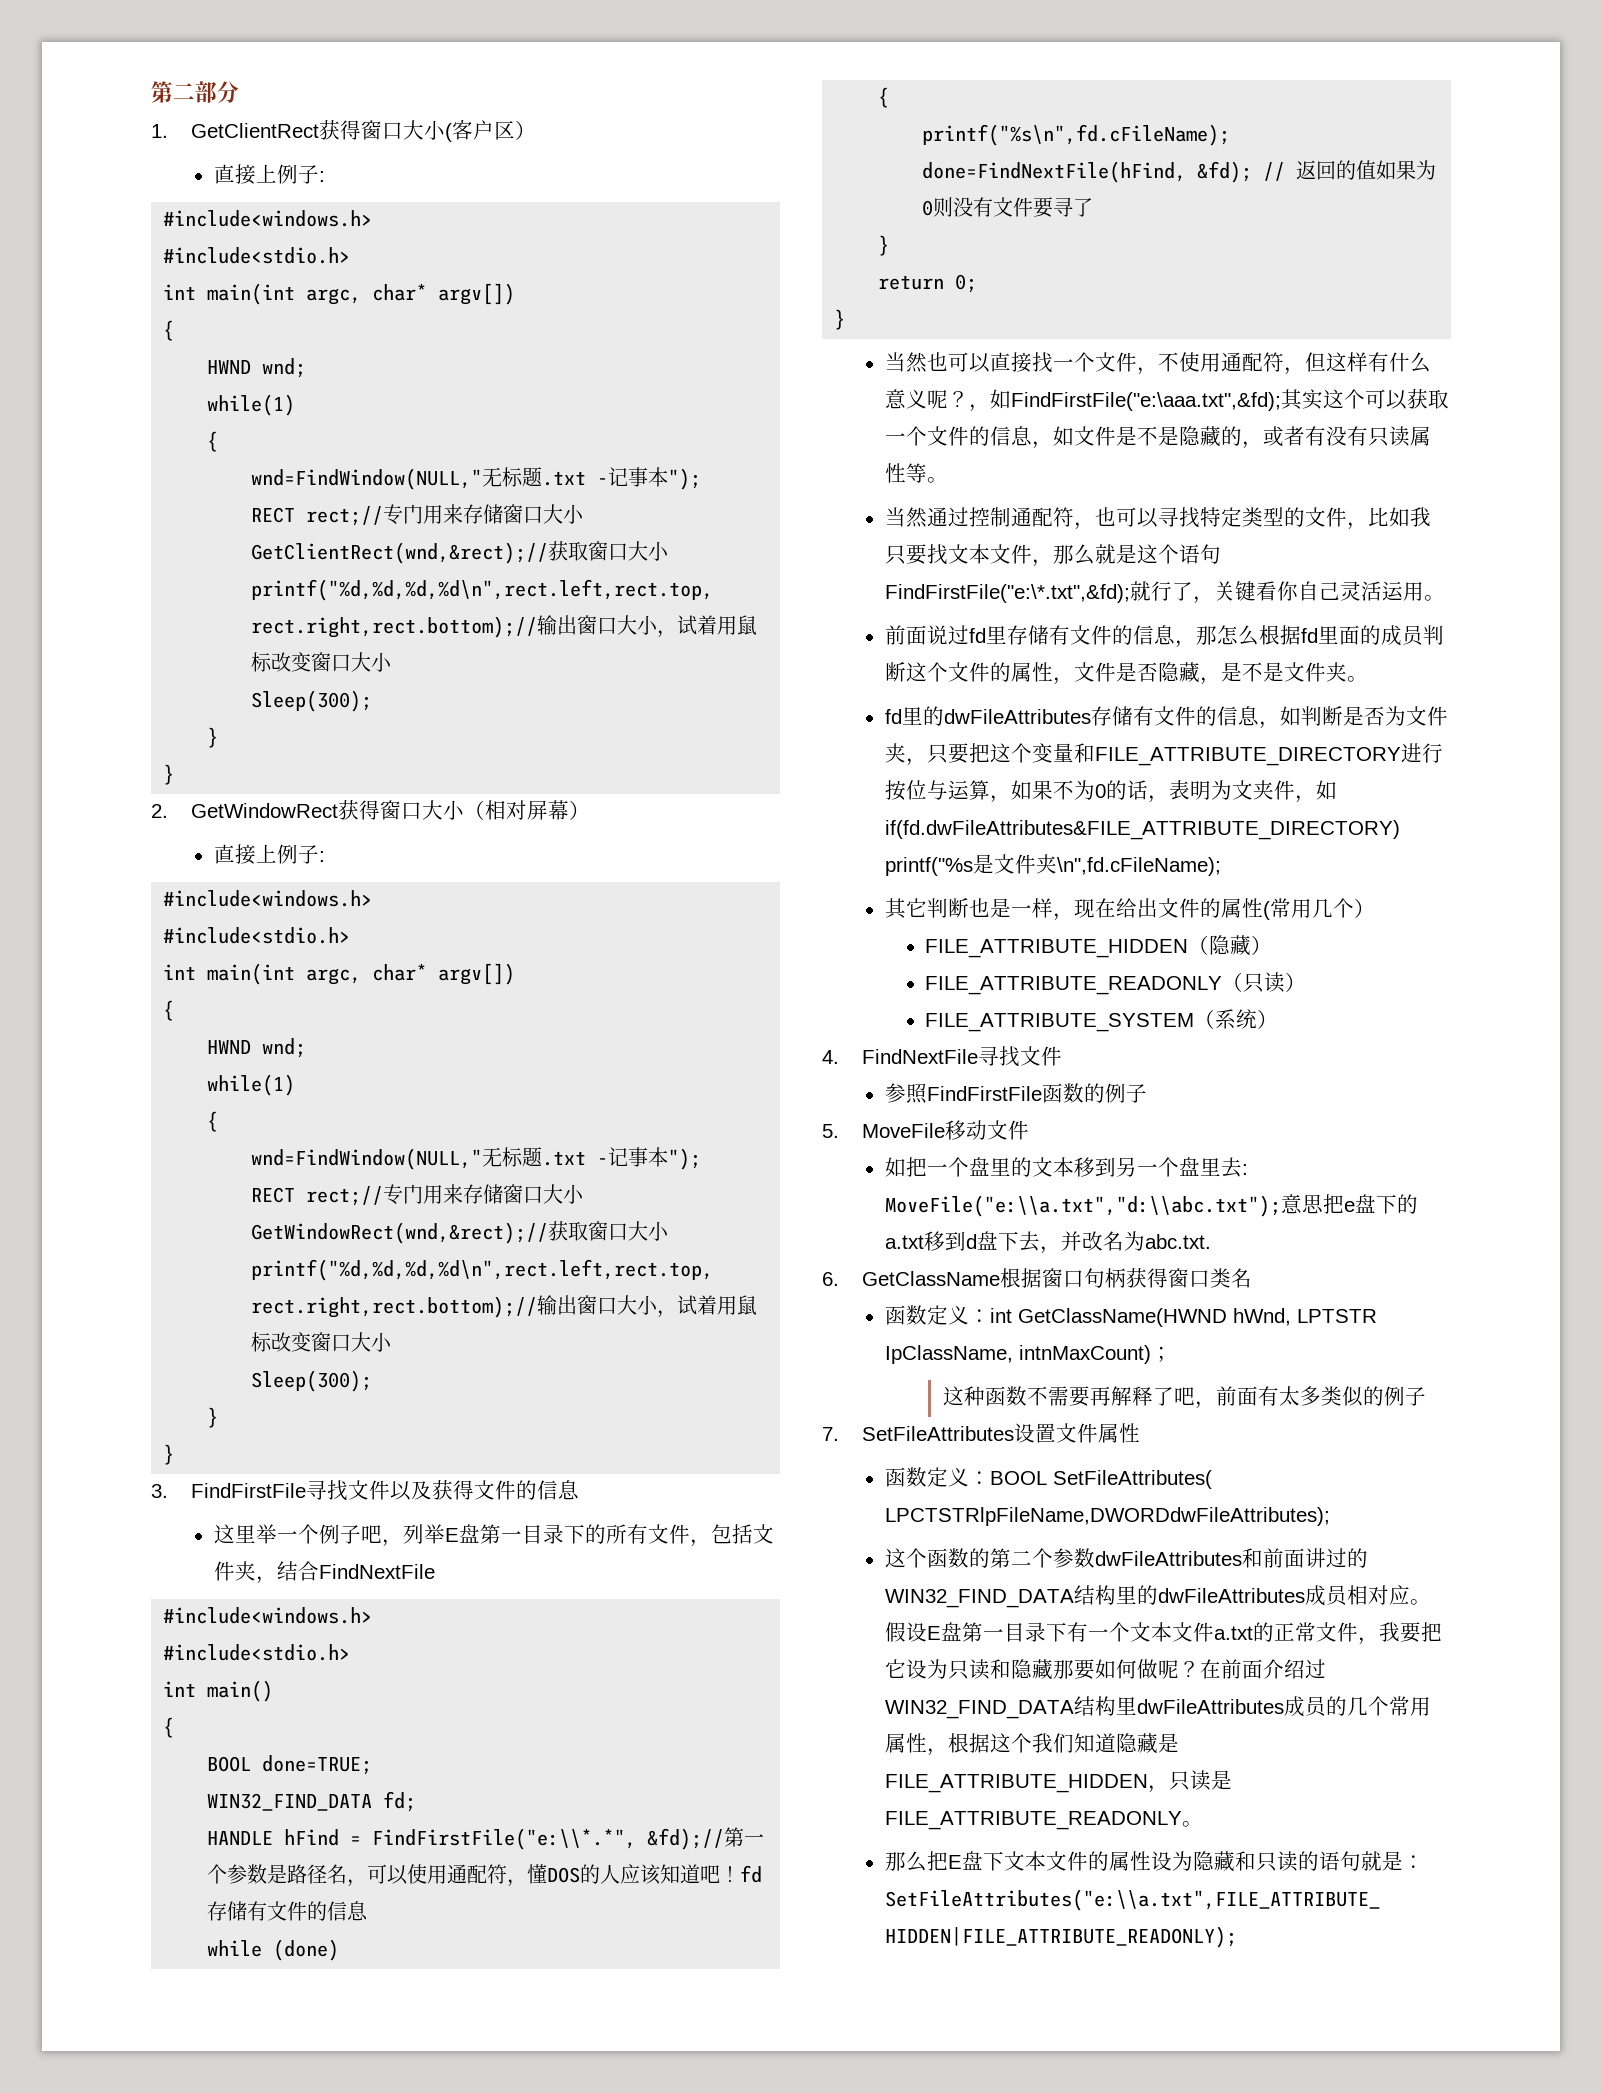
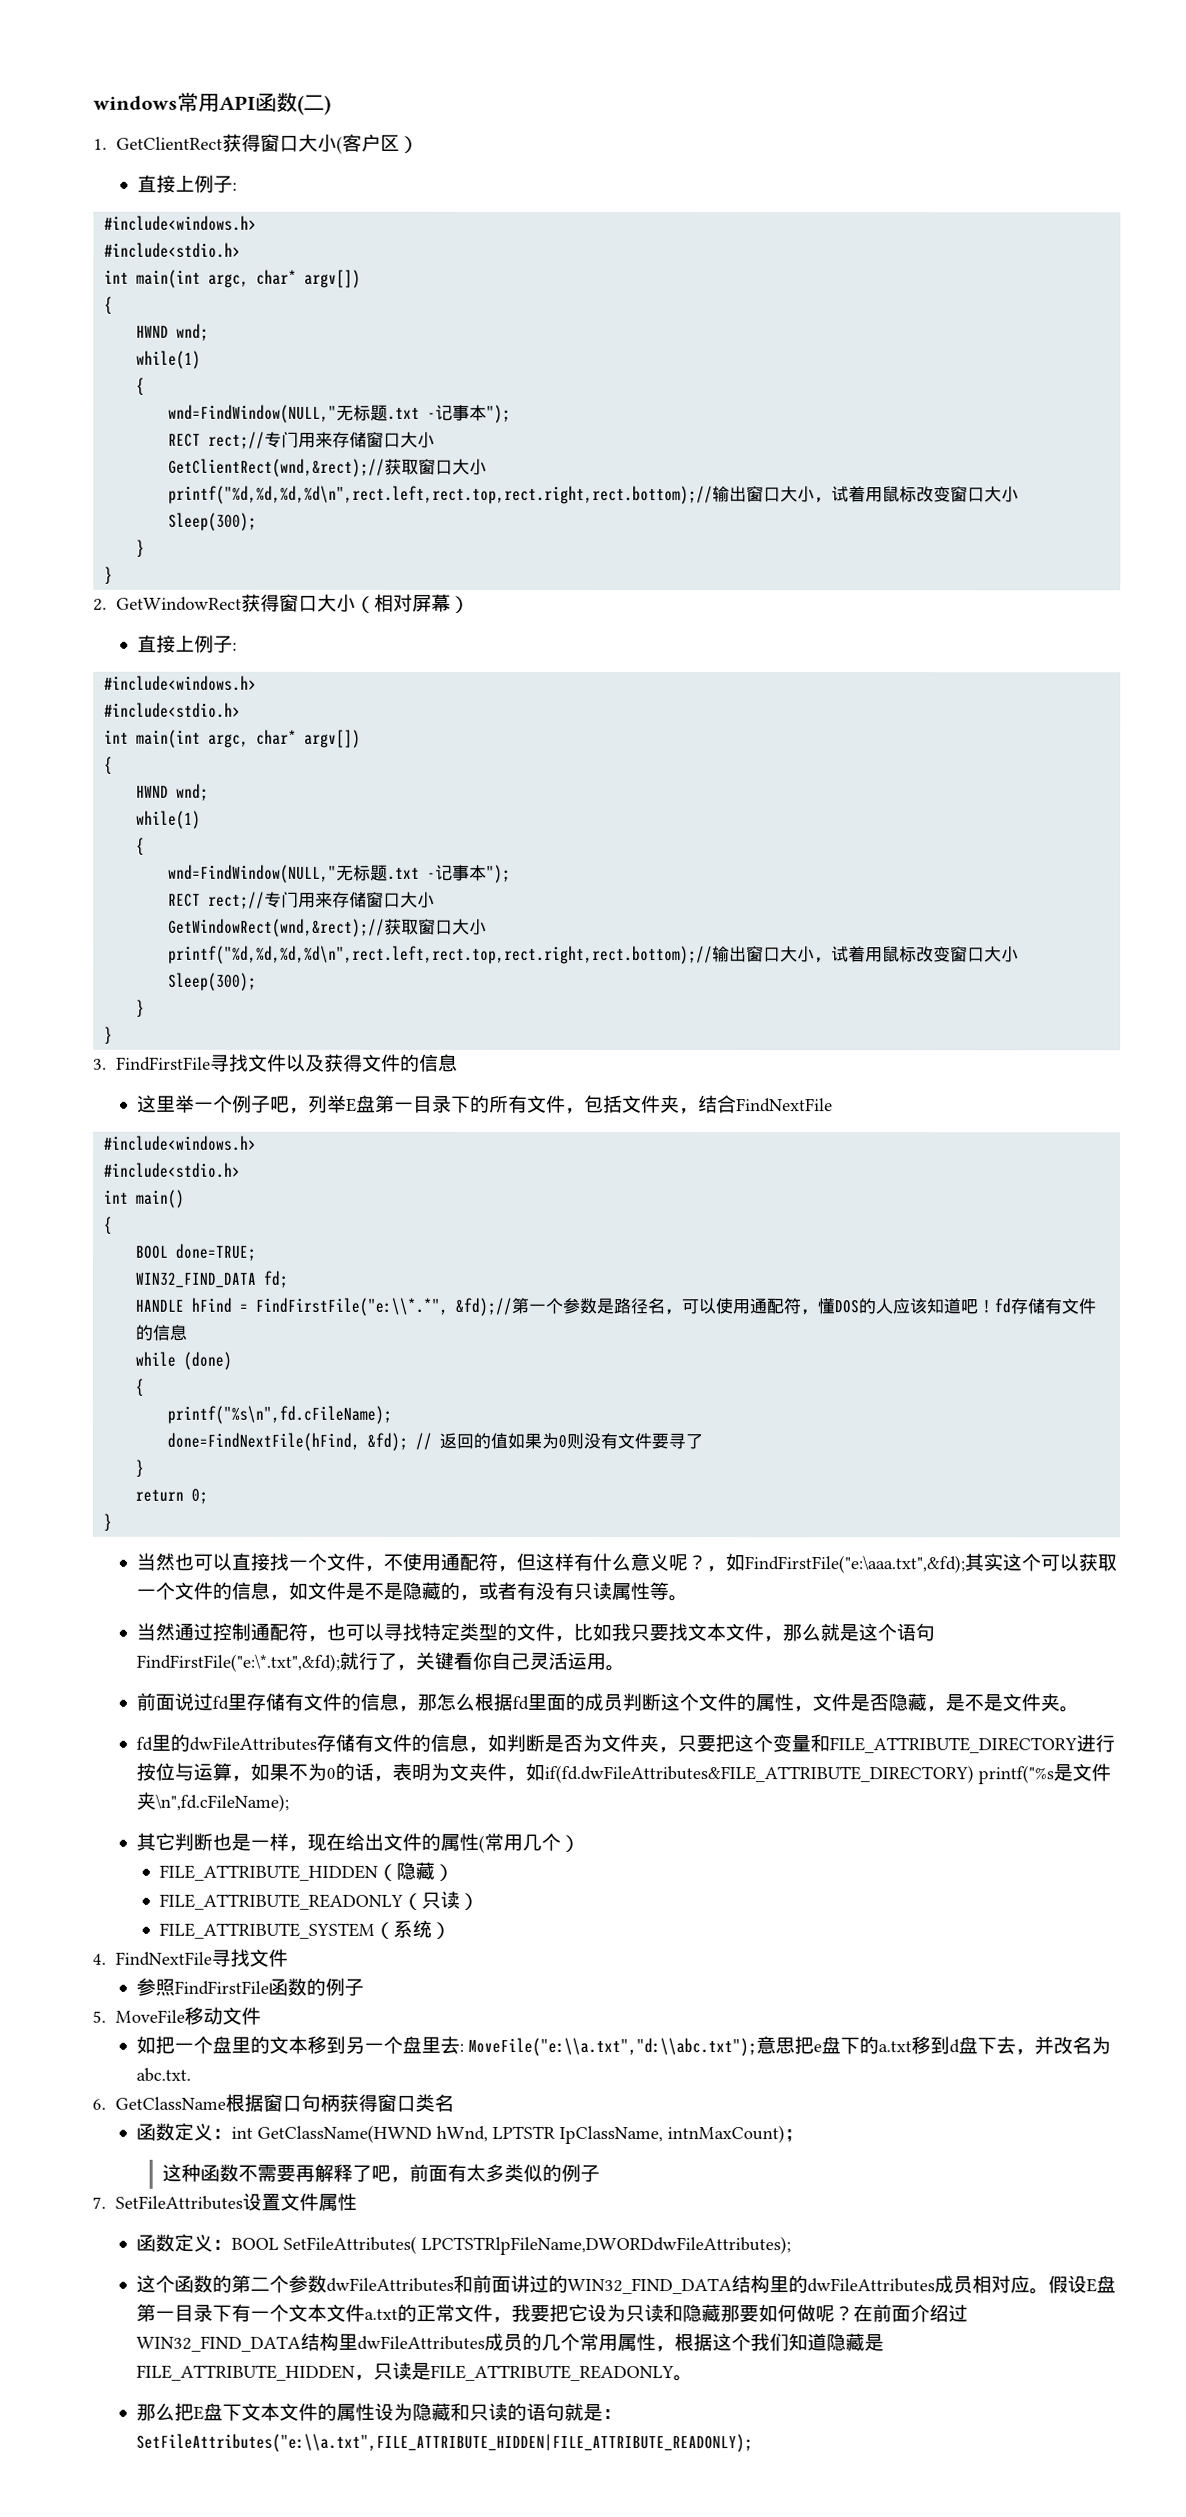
- 第二部分
+ windows常用API函数(二)

